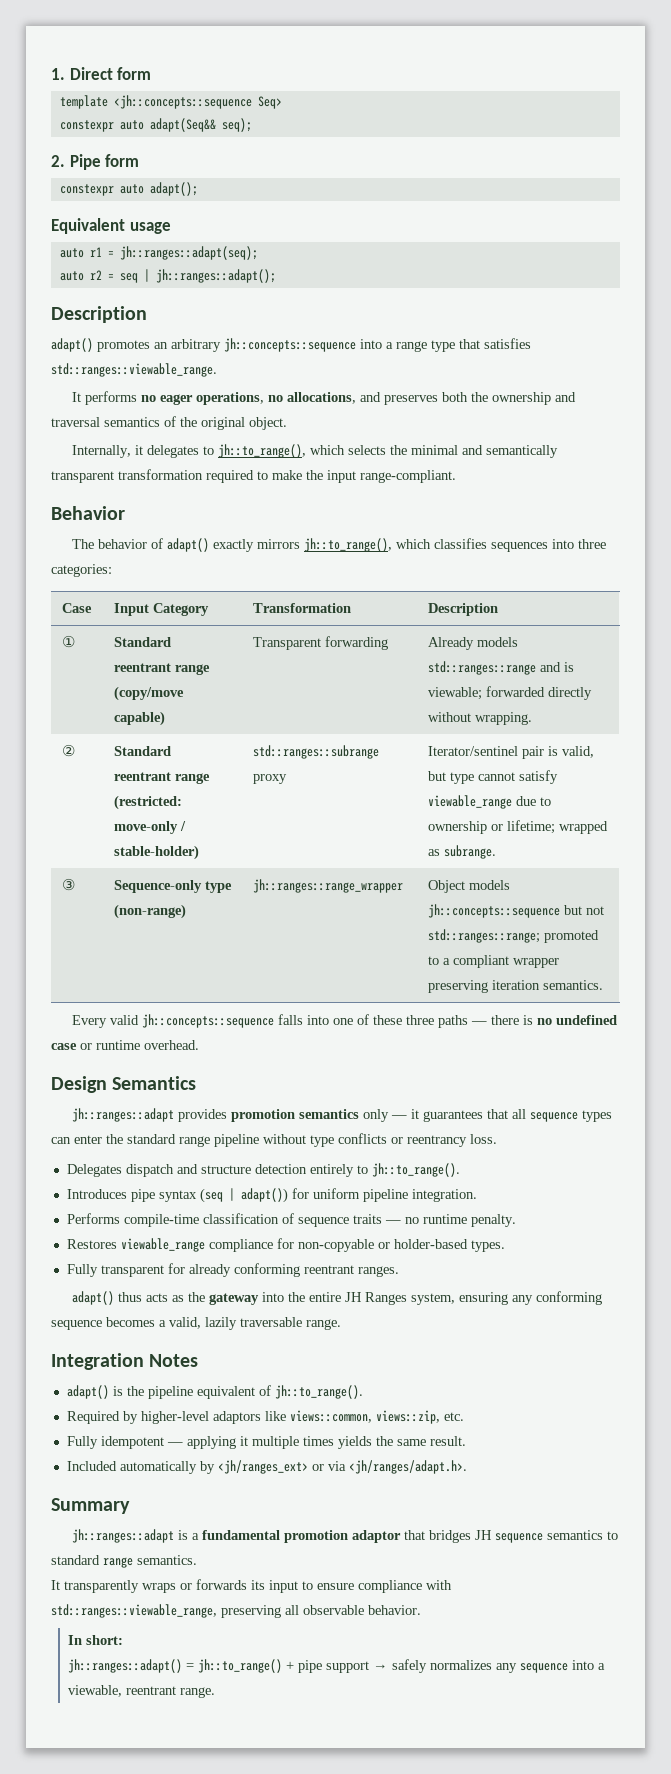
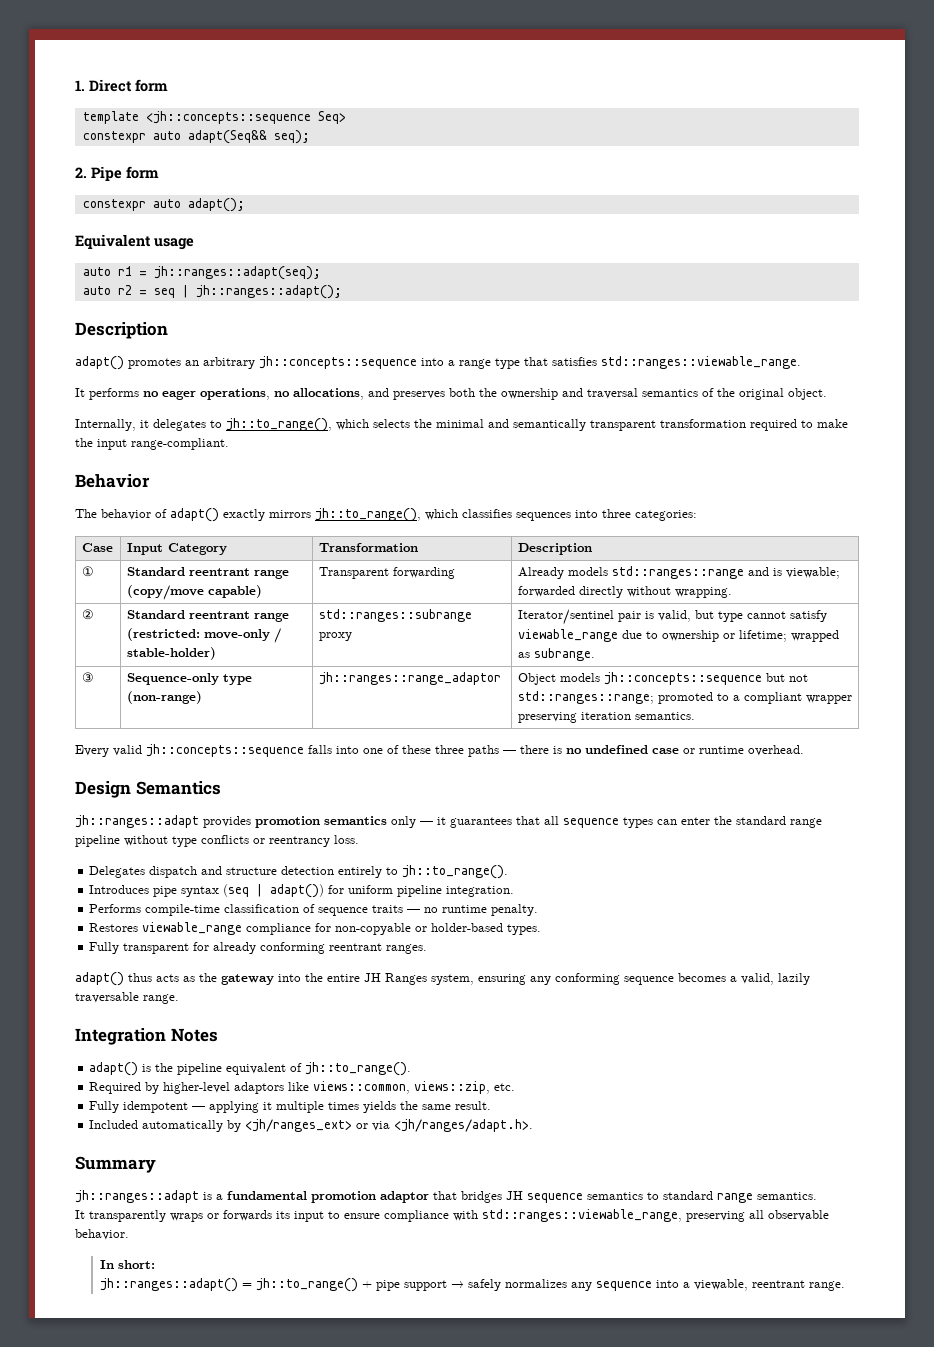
- ③ | Sequence-only type (non-range) | jh::ranges::range_wrapper | Object models jh::concepts::sequence but not std::ranges::range; promoted to a compliant wrapper preserving iteration semantics.
+ ③ | Sequence-only type (non-range) | jh::ranges::range_adaptor | Object models jh::concepts::sequence but not std::ranges::range; promoted to a compliant wrapper preserving iteration semantics.

